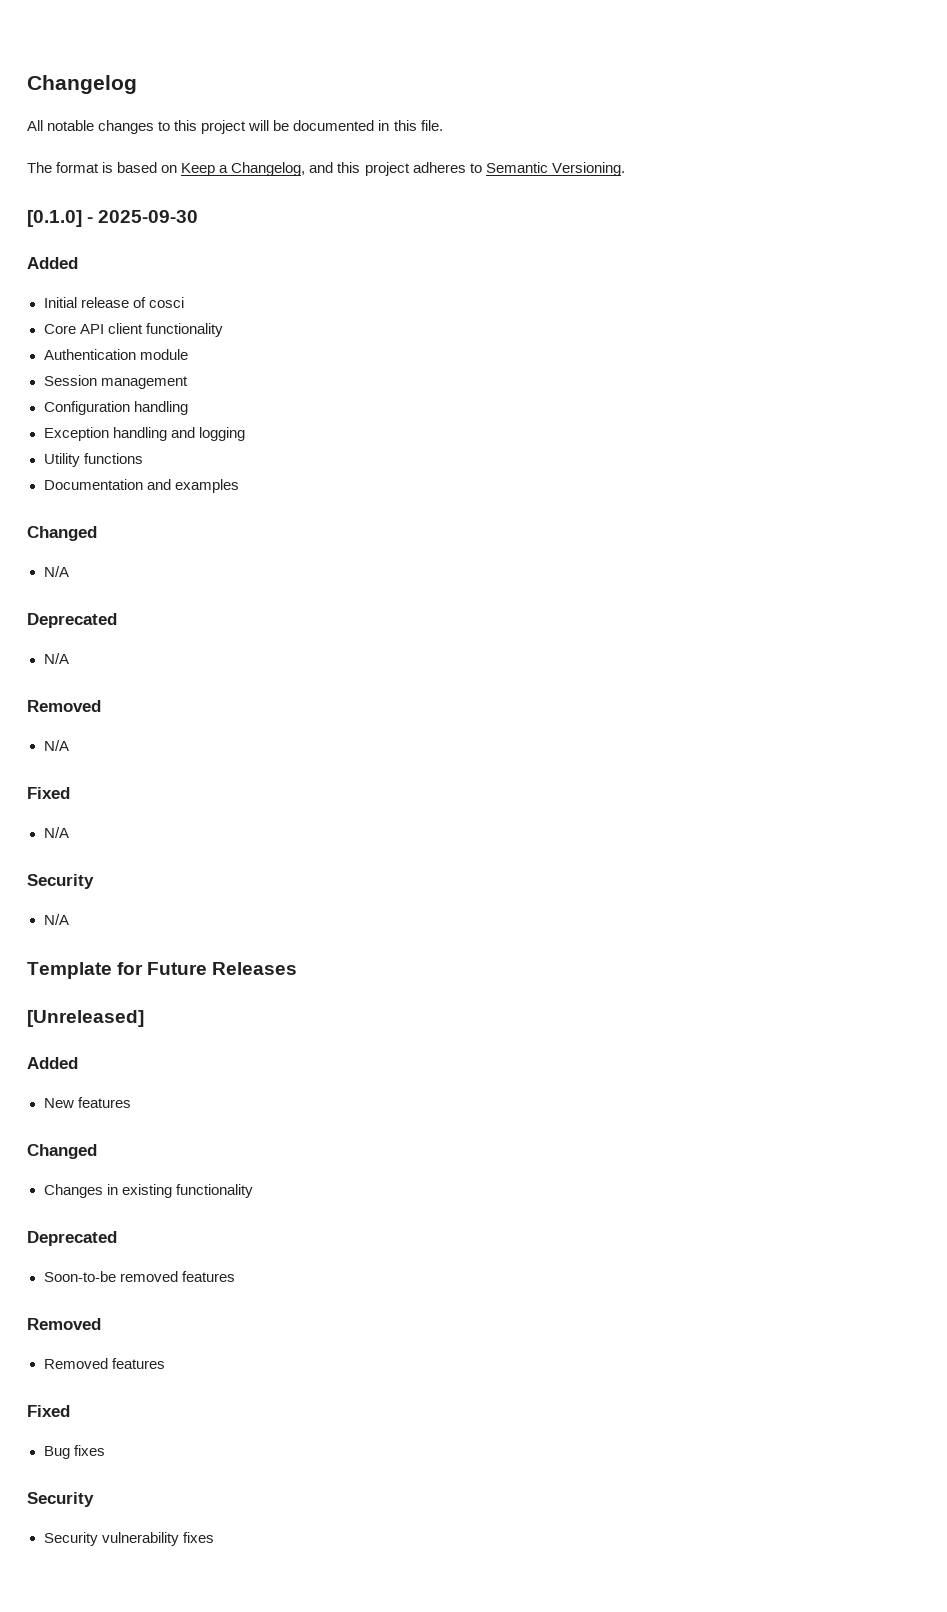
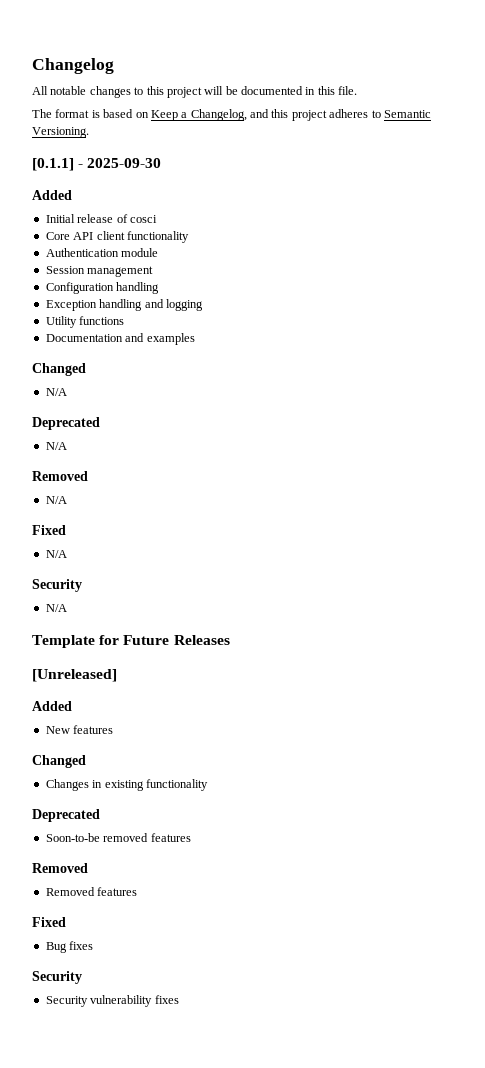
- [0.1.0] - 2025-09-30
+ [0.1.1] - 2025-09-30

